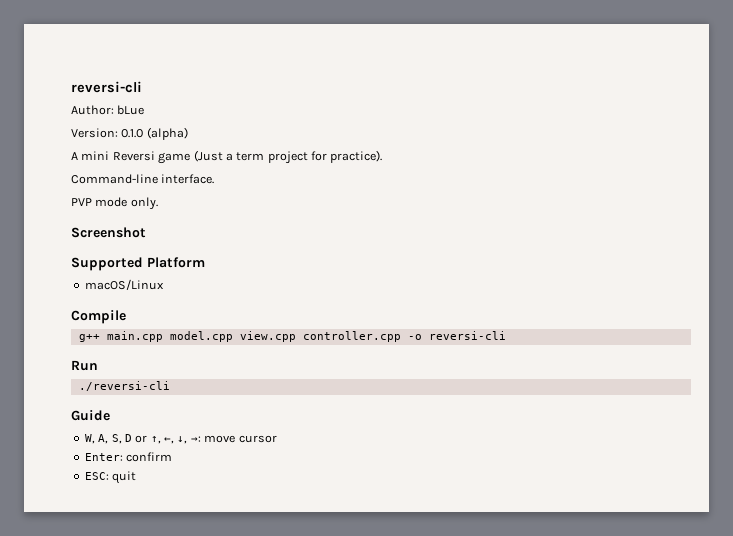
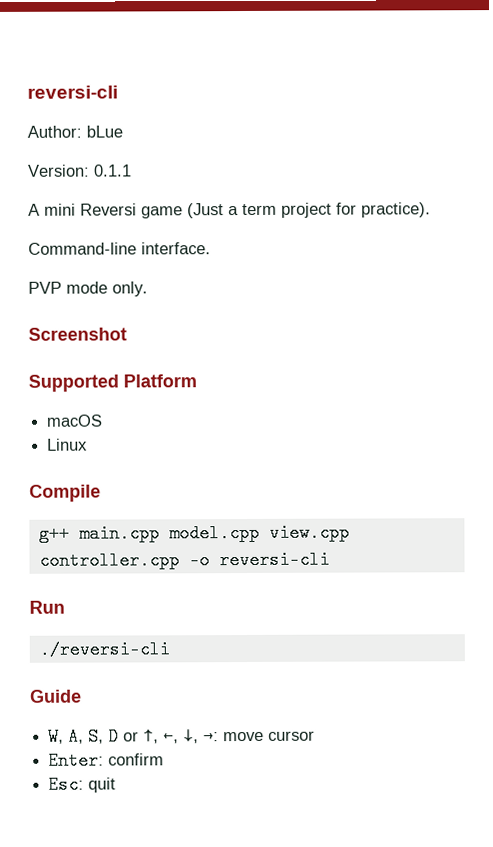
- Version: 0.1.0 (alpha)
+ Version: 0.1.1
- macOS/Linux
+ macOS
+ Linux
- ESC: quit
+ Esc: quit

